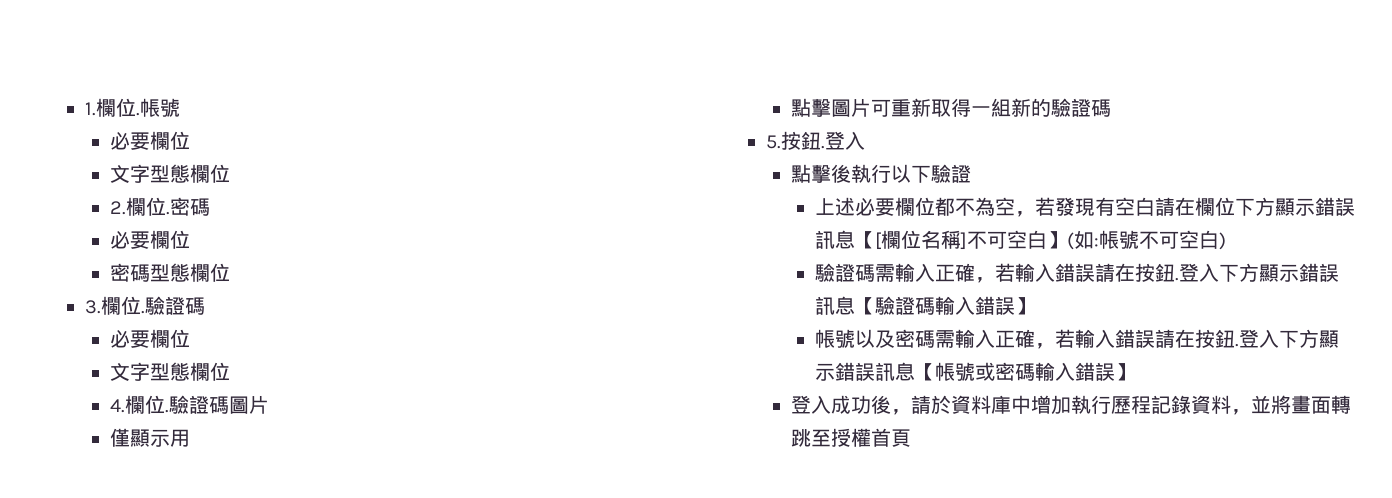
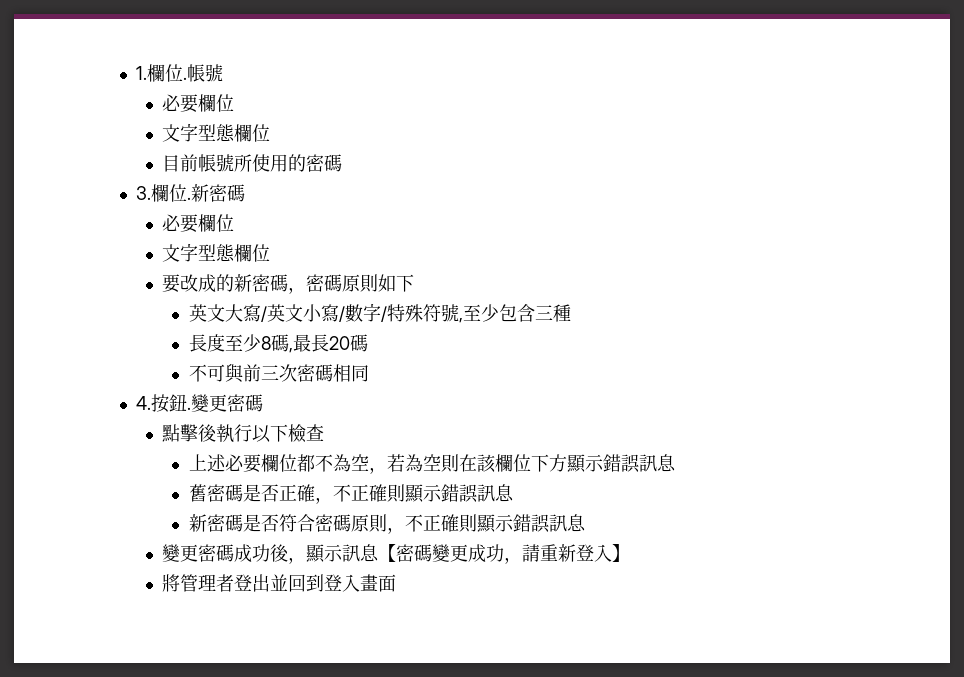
- 2.欄位.密碼
- 必要欄位
- 密碼型態欄位
+ 目前帳號所使用的密碼
- 3.欄位.驗證碼
+ 3.欄位.新密碼
- 4.欄位.驗證碼圖片
- 僅顯示用
- 點擊圖片可重新取得一組新的驗證碼
- 5.按鈕.登入
+ 要改成的新密碼，密碼原則如下
+ 英文大寫/英文小寫/數字/特殊符號,至少包含三種
+ 長度至少8碼,最長20碼
+ 不可與前三次密碼相同
+ 4.按鈕.變更密碼
- 點擊後執行以下驗證
+ 點擊後執行以下檢查
- 上述必要欄位都不為空，若發現有空白請在欄位下方顯示錯誤訊息【[欄位名稱]不可空白】(如:帳號不可空白)
- 驗證碼需輸入正確，若輸入錯誤請在按鈕.登入下方顯示錯誤訊息【驗證碼輸入錯誤】
- 帳號以及密碼需輸入正確，若輸入錯誤請在按鈕.登入下方顯示錯誤訊息【帳號或密碼輸入錯誤】
- 登入成功後，請於資料庫中增加執行歷程記錄資料，並將畫面轉跳至授權首頁
+ 上述必要欄位都不為空，若為空則在該欄位下方顯示錯誤訊息
+ 舊密碼是否正確，不正確則顯示錯誤訊息
+ 新密碼是否符合密碼原則，不正確則顯示錯誤訊息
+ 變更密碼成功後，顯示訊息【密碼變更成功，請重新登入】
+ 將管理者登出並回到登入畫面

